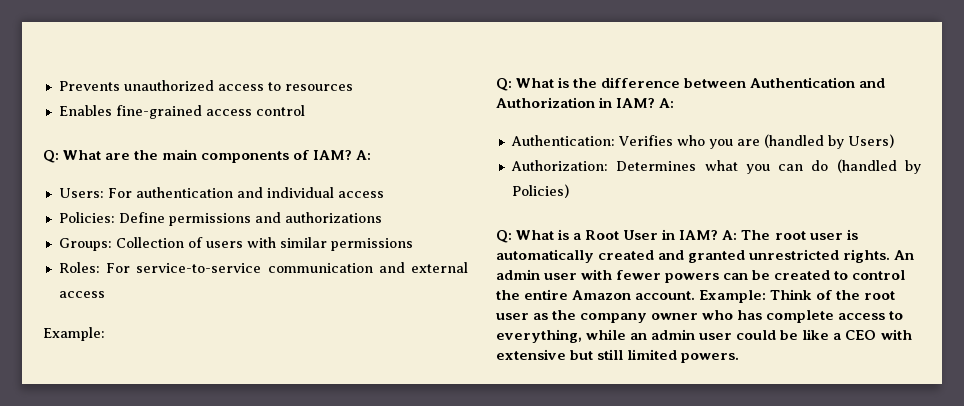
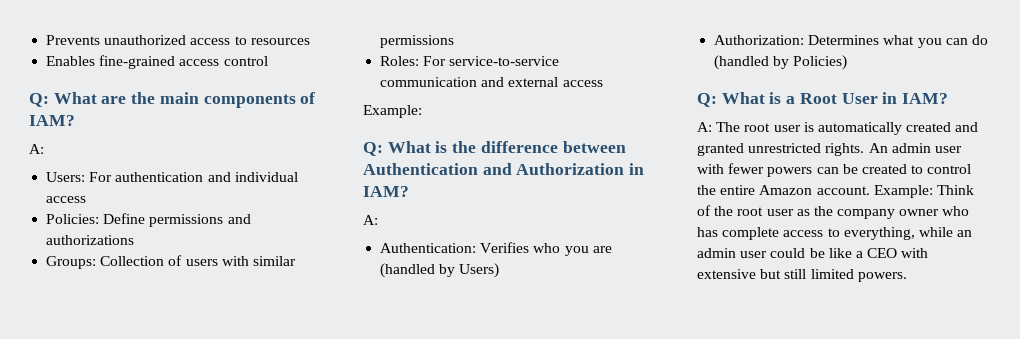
- Q: What are the main components of IAM? A:
+ Q: What are the main components of IAM?
+ A:
- Q: What is the difference between Authentication and Authorization in IAM? A:
+ Q: What is the difference between Authentication and Authorization in IAM?
+ A:
- Q: What is a Root User in IAM? A: The root user is automatically created and granted unrestricted rights.
+ Q: What is a Root User in IAM?
+ A: The root user is automatically created and granted unrestricted rights.

